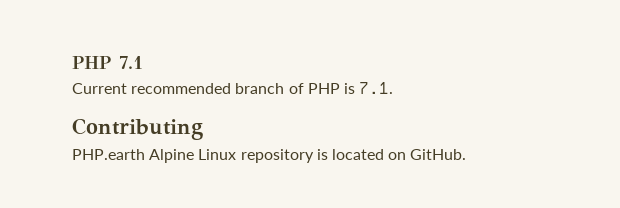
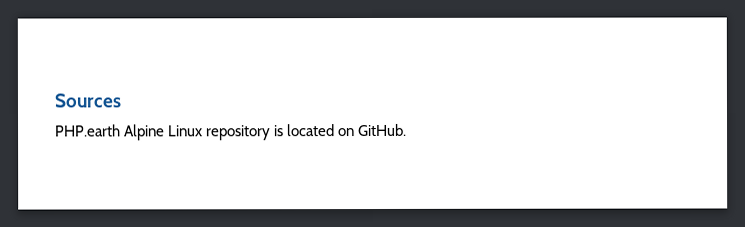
- PHP 7.1
- Current recommended branch of PHP is 7.1.
- Contributing
+ Sources

